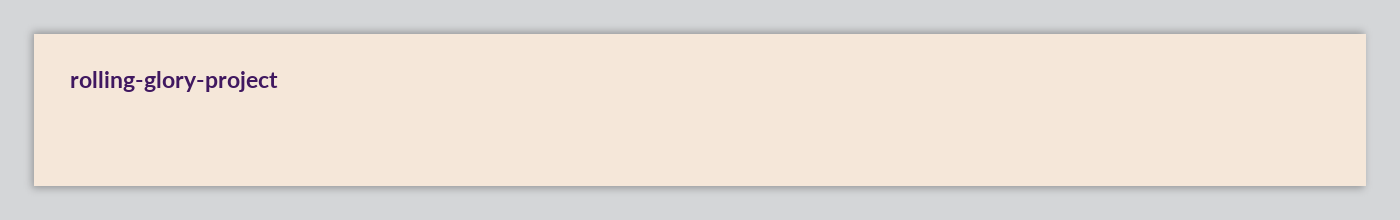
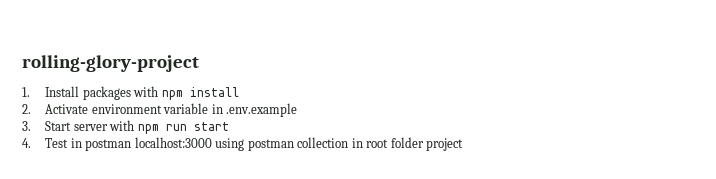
+ 1. Install packages with npm install
+ 2. Activate environment variable in .env.example
+ 3. Start server with npm run start
+ 4. Test in postman localhost:3000 using postman collection in root folder project

